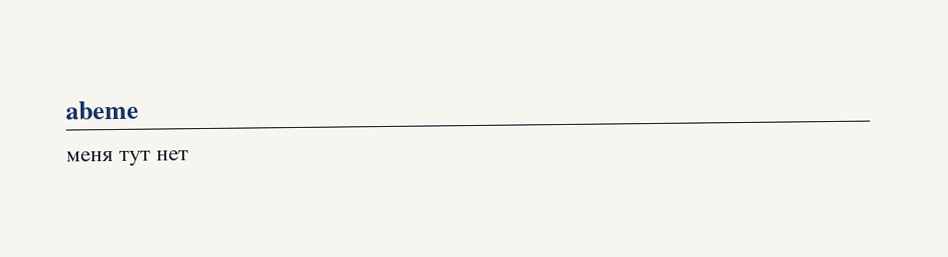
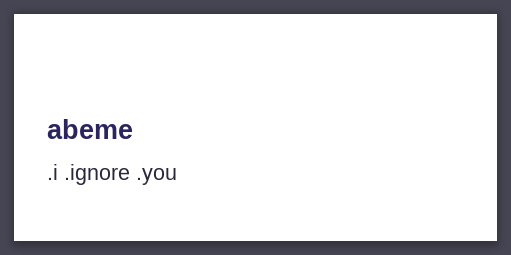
- меня тут нет
+ .i .ignore .you

